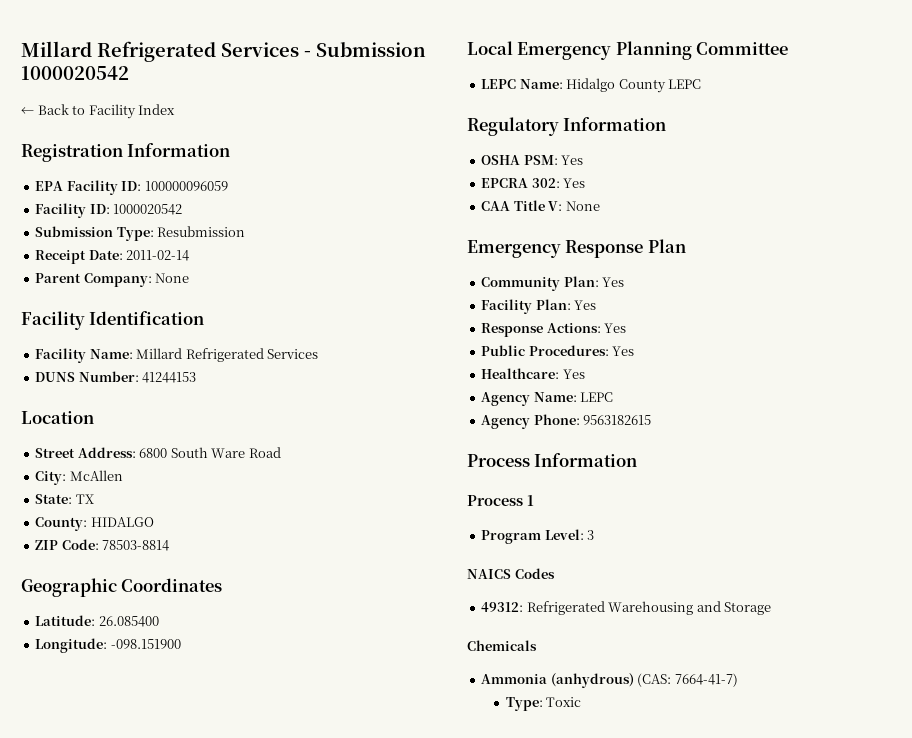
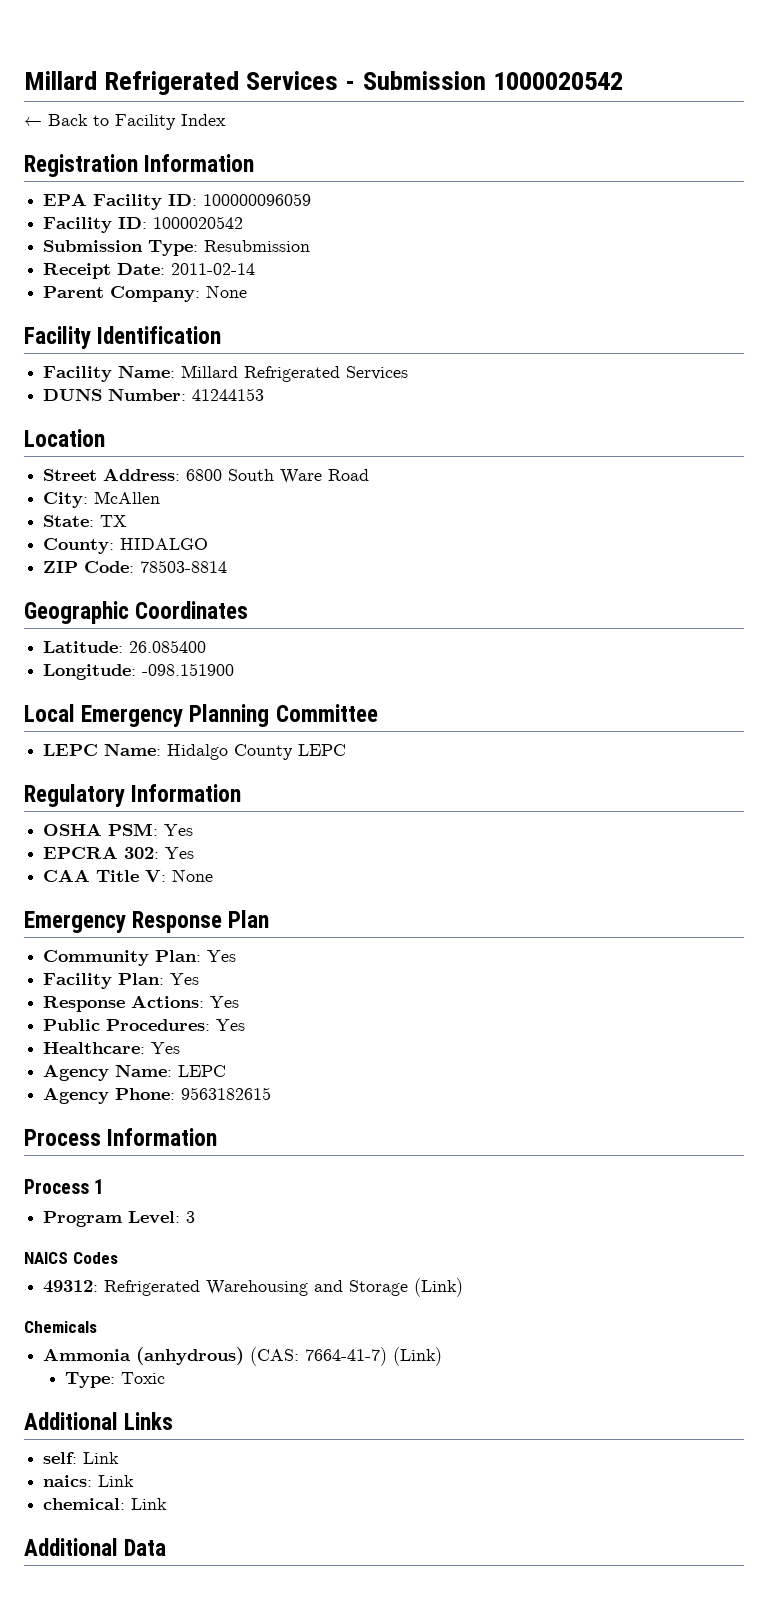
- 49312: Refrigerated Warehousing and Storage
+ 49312: Refrigerated Warehousing and Storage (Link)
- Ammonia (anhydrous) (CAS: 7664-41-7)
+ Ammonia (anhydrous) (CAS: 7664-41-7) (Link)
+ Additional Links
+ self: Link
+ naics: Link
+ chemical: Link
+ Additional Data

